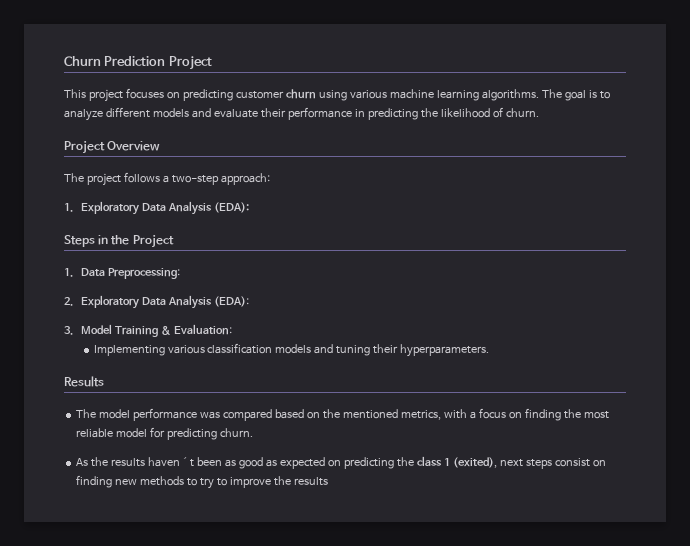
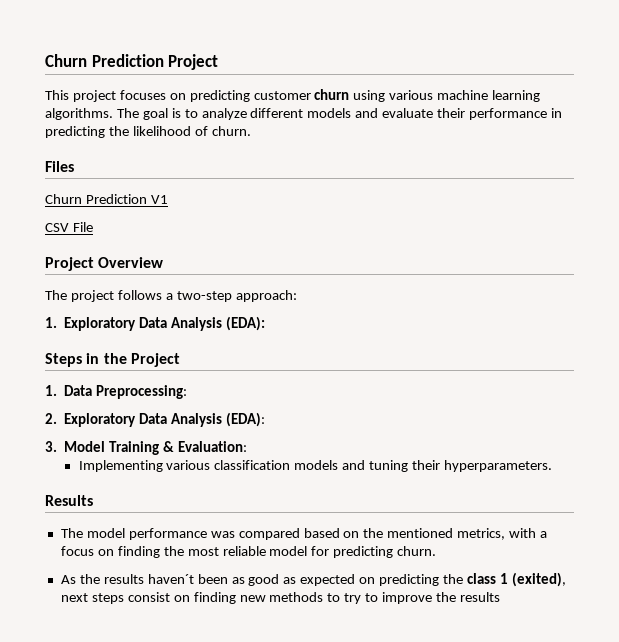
+ Files
+ Churn Prediction V1
+ CSV File

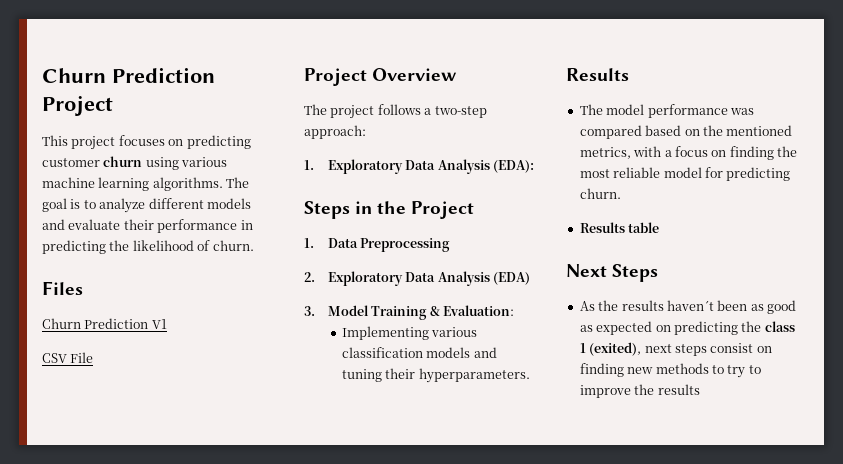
- 1. Data Preprocessing:
+ 1. Data Preprocessing
- 2. Exploratory Data Analysis (EDA):
+ 2. Exploratory Data Analysis (EDA)
+ Results table
+ Next Steps

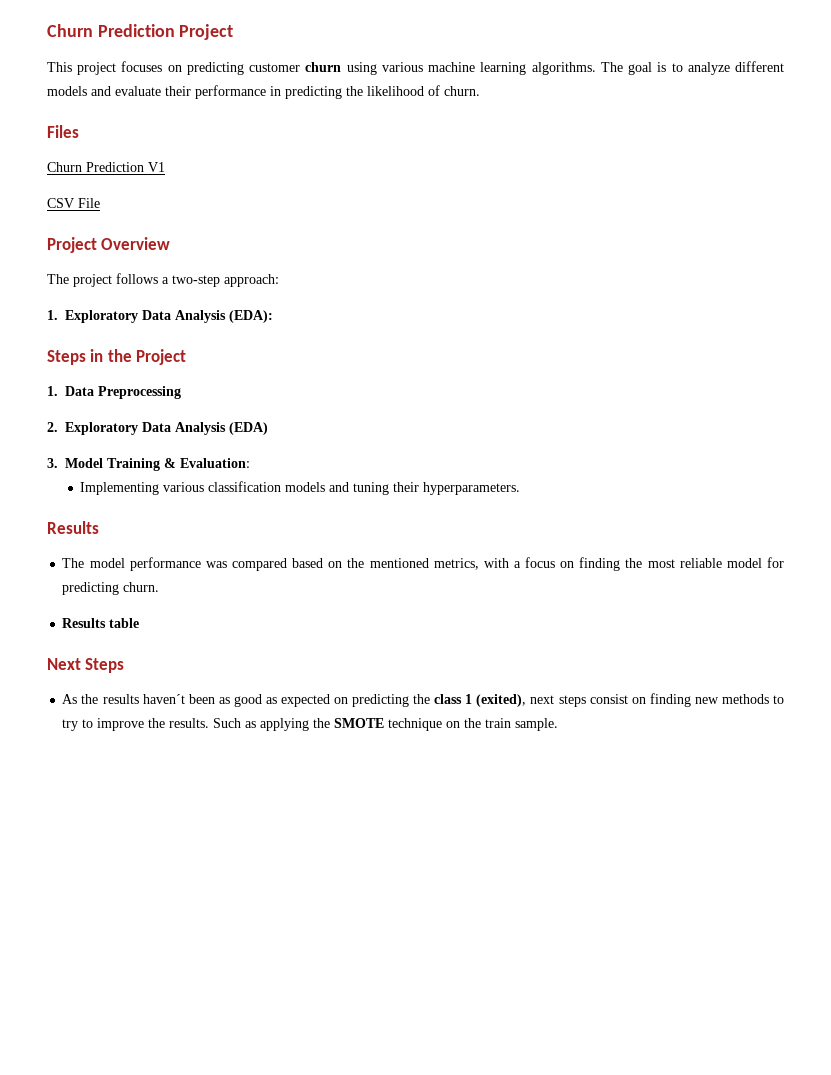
- As the results haven´t been as good as expected on predicting the class 1 (exited), next steps consist on finding new methods to try to improve the results
+ As the results haven´t been as good as expected on predicting the class 1 (exited), next steps consist on finding new methods to try to improve the results. Such as applying the SMOTE technique on the train sample.

